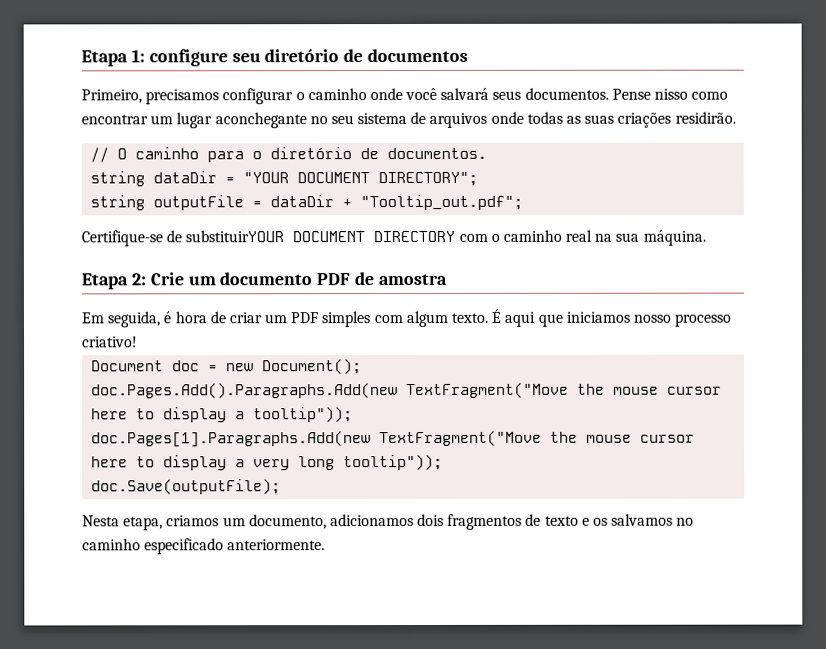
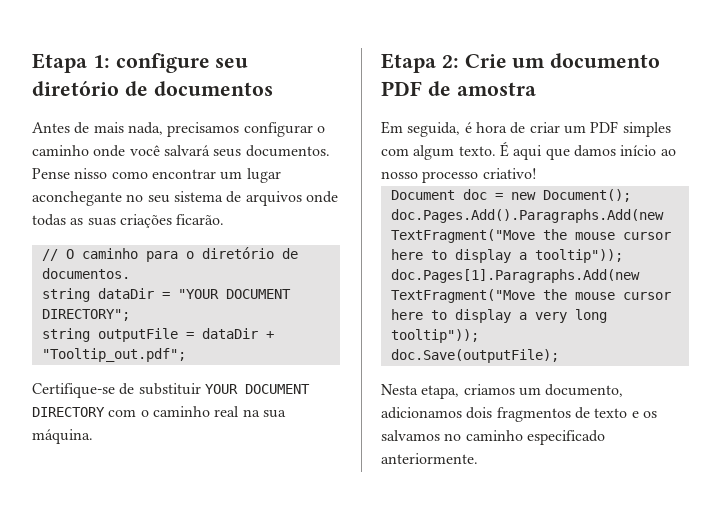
- Primeiro, precisamos configurar o caminho onde você salvará seus documentos.
+ Antes de mais nada, precisamos configurar o caminho onde você salvará seus documentos.
- Pense nisso como encontrar um lugar aconchegante no seu sistema de arquivos onde todas as suas criações residirão.
+ Pense nisso como encontrar um lugar aconchegante no seu sistema de arquivos onde todas as suas criações ficarão.
- Certifique-se de substituirYOUR DOCUMENT DIRECTORY com o caminho real na sua máquina.
+ Certifique-se de substituir YOUR DOCUMENT DIRECTORY com o caminho real na sua máquina.
- É aqui que iniciamos nosso processo criativo!
+ É aqui que damos início ao nosso processo criativo!

